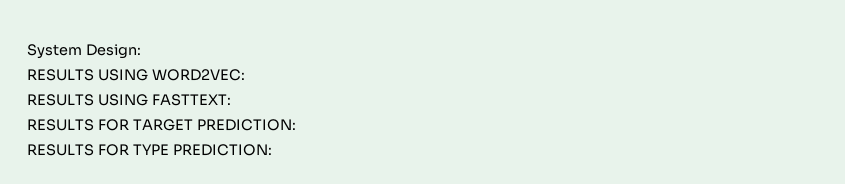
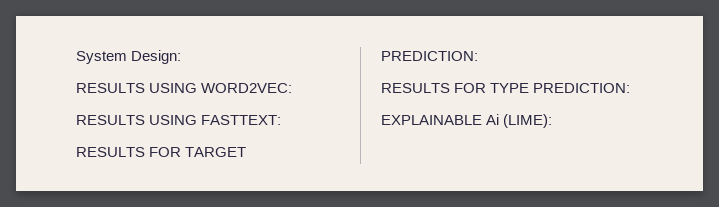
+ EXPLAINABLE Ai (LIME):

